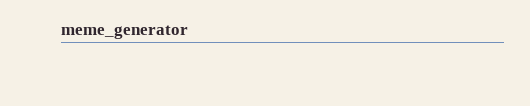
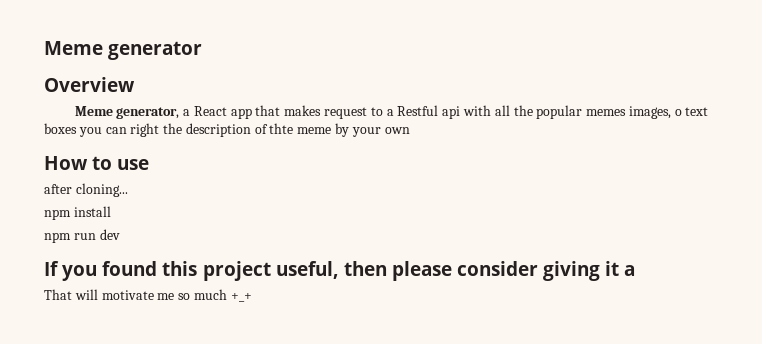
- meme_generator
+ Meme generator
+ Overview
+ Meme generator, a React app that makes request to a Restful api with all the popular memes images, o text boxes you can right the description of thte meme by your own
+ How to use
+ after cloning...
+ npm install
+ npm run dev
+ If you found this project useful, then please consider giving it a
+ That will motivate me so much +_+

